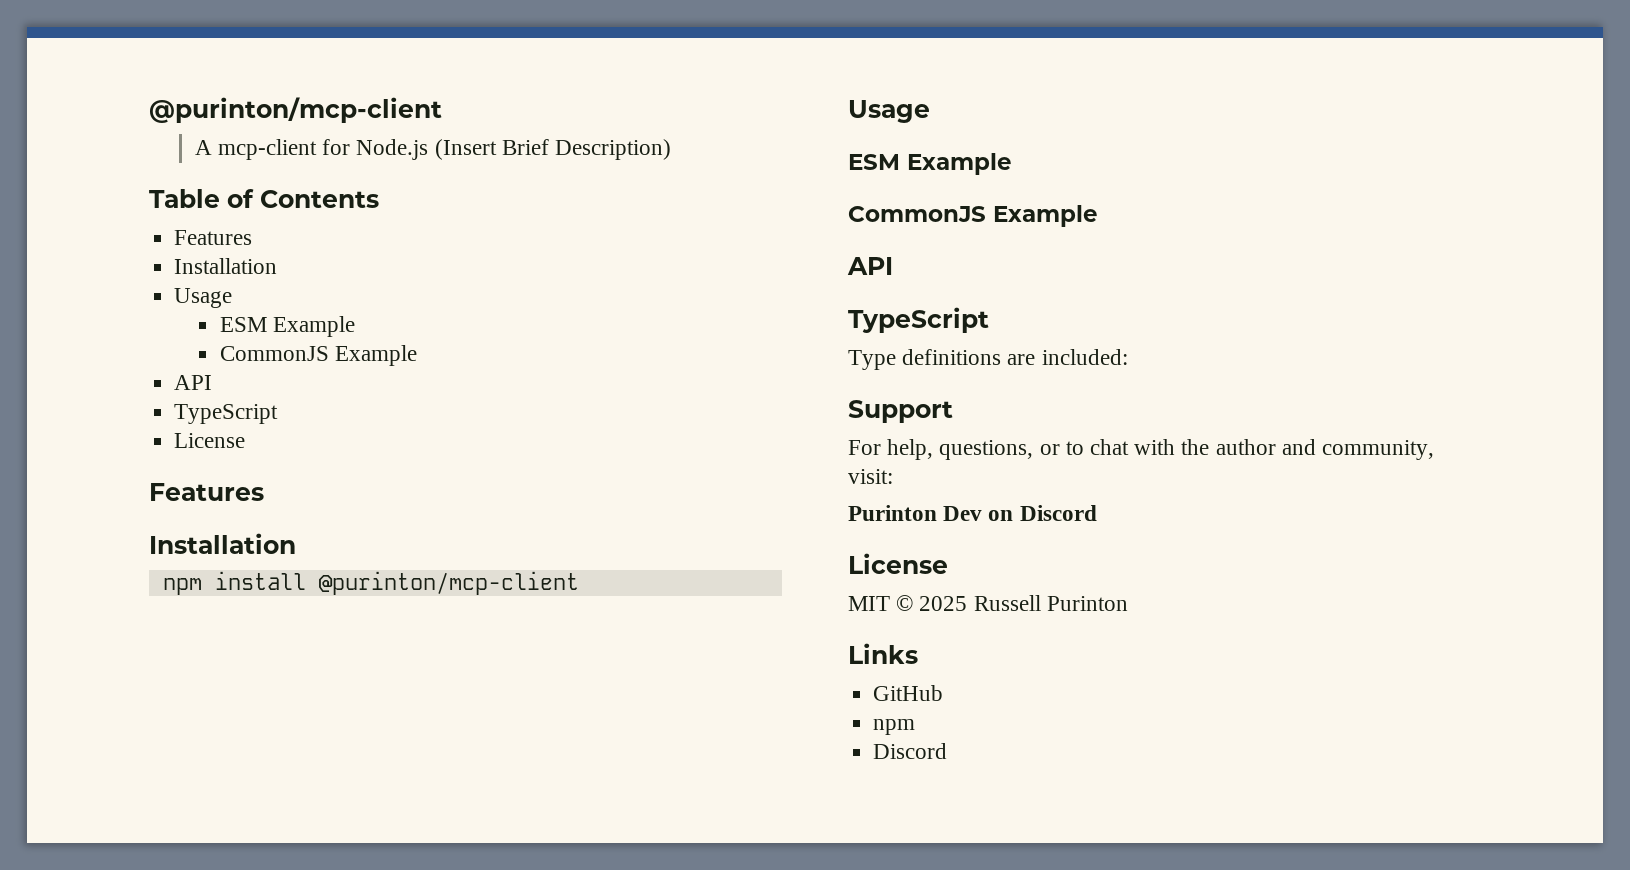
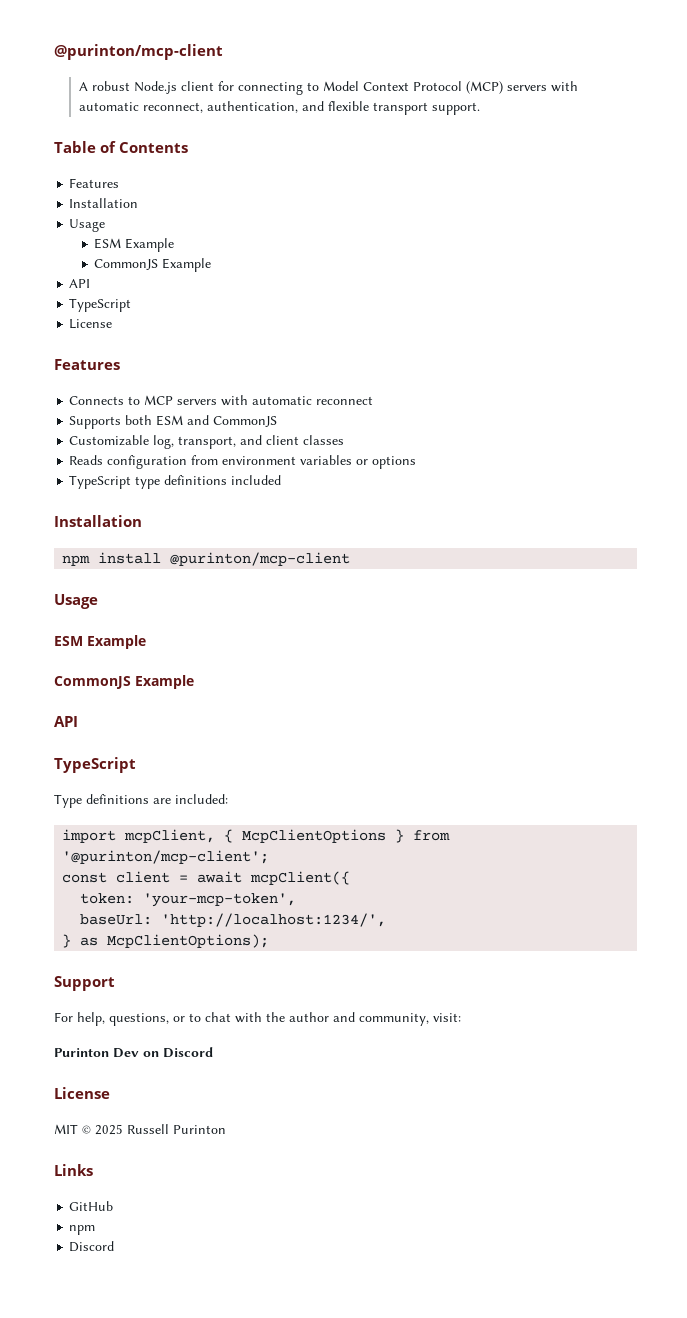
- A mcp-client for Node.js (Insert Brief Description)
+ A robust Node.js client for connecting to Model Context Protocol (MCP) servers with automatic reconnect, authentication, and flexible transport support.
+ Connects to MCP servers with automatic reconnect
+ Supports both ESM and CommonJS
+ Customizable log, transport, and client classes
+ Reads configuration from environment variables or options
+ TypeScript type definitions included
+ import mcpClient, { McpClientOptions } from '@purinton/mcp-client';
+ const client = await mcpClient({
+ token: 'your-mcp-token',
+ baseUrl: 'http://localhost:1234/',
+ } as McpClientOptions);

